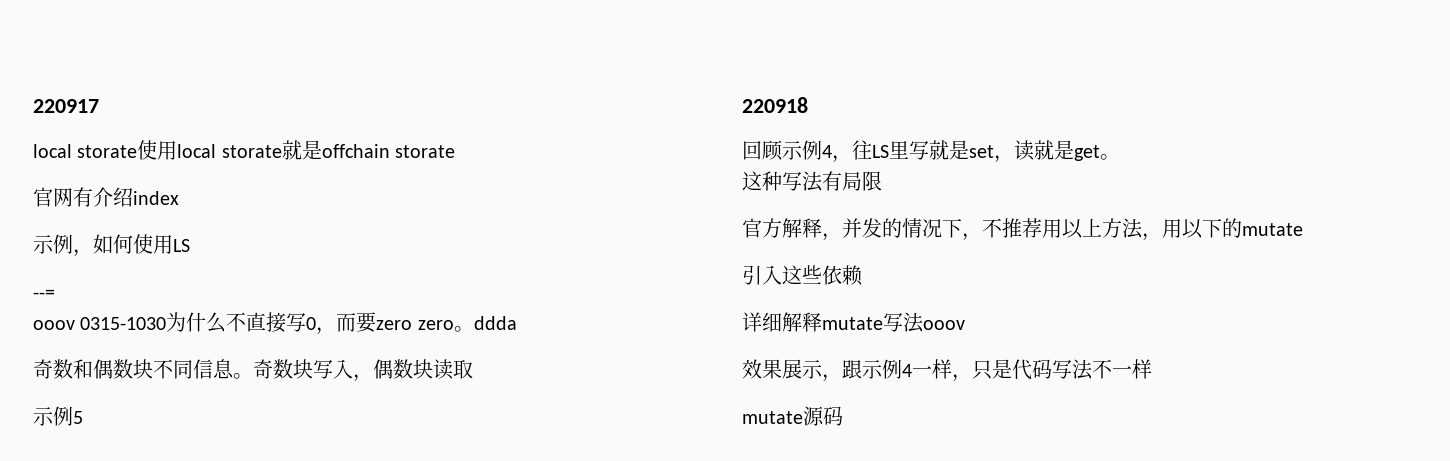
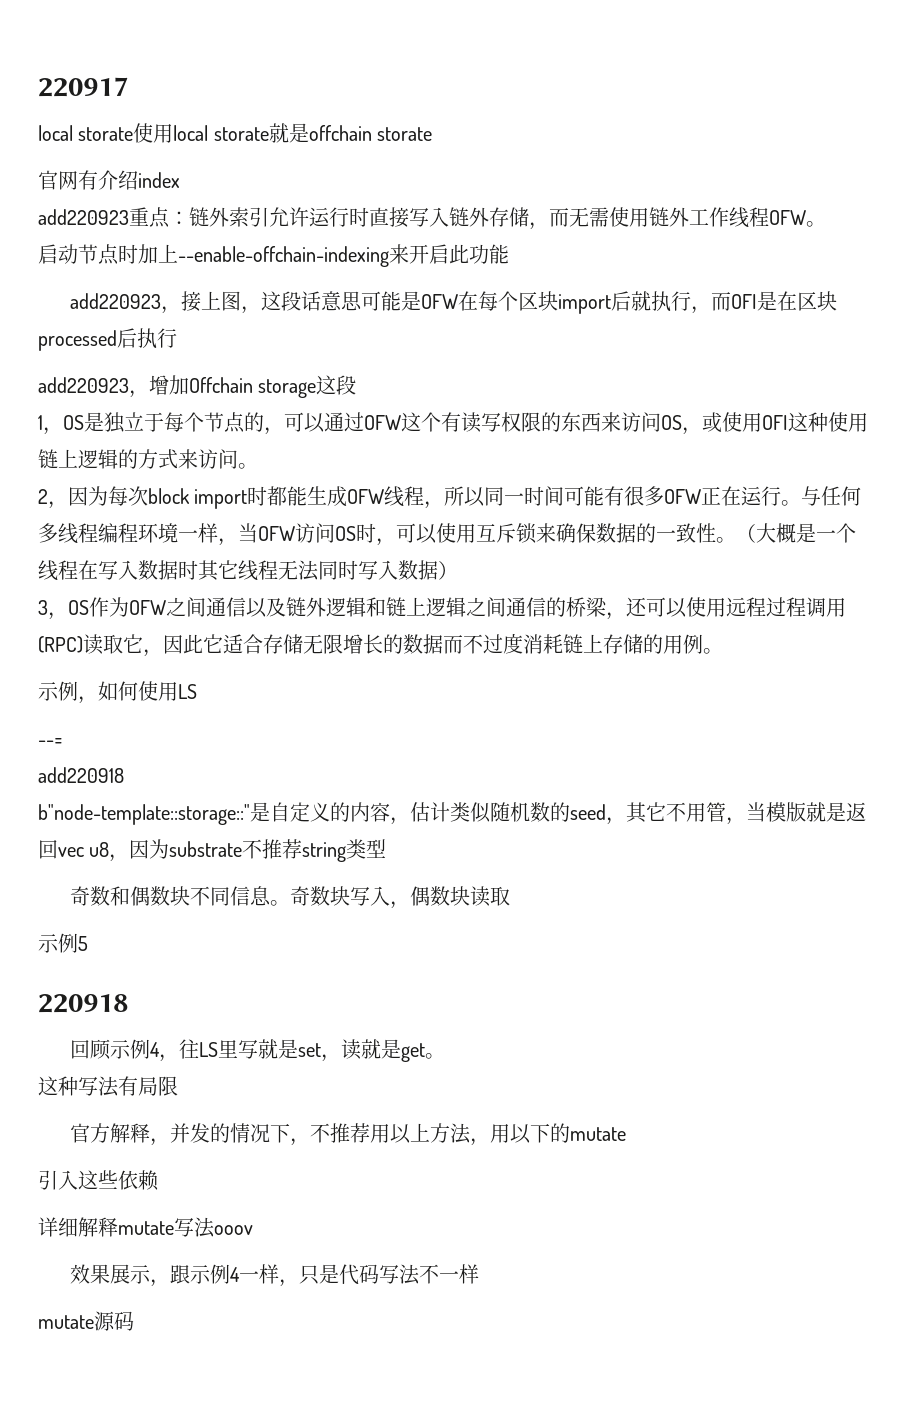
+ add220923重点：链外索引允许运行时直接写入链外存储，而无需使用链外工作线程OFW。
+ 启动节点时加上--enable-offchain-indexing来开启此功能
+ add220923，接上图，这段话意思可能是OFW在每个区块import后就执行，而OFI是在区块processed后执行
+ add220923，增加Offchain storage这段
+ 1，OS是独立于每个节点的，可以通过OFW这个有读写权限的东西来访问OS，或使用OFI这种使用链上逻辑的方式来访问。
+ 2，因为每次block import时都能生成OFW线程，所以同一时间可能有很多OFW正在运行。与任何多线程编程环境一样，当OFW访问OS时，可以使用互斥锁来确保数据的一致性。（大概是一个线程在写入数据时其它线程无法同时写入数据）
+ 3，OS作为OFW之间通信以及链外逻辑和链上逻辑之间通信的桥梁，还可以使用远程过程调用(RPC)读取它，因此它适合存储无限增长的数据而不过度消耗链上存储的用例。
- ooov 0315-1030为什么不直接写0，而要zero zero。ddda
+ add220918
+ b"node-template::storage::"是自定义的内容，估计类似随机数的seed，其它不用管，当模版就是返回vec u8，因为substrate不推荐string类型

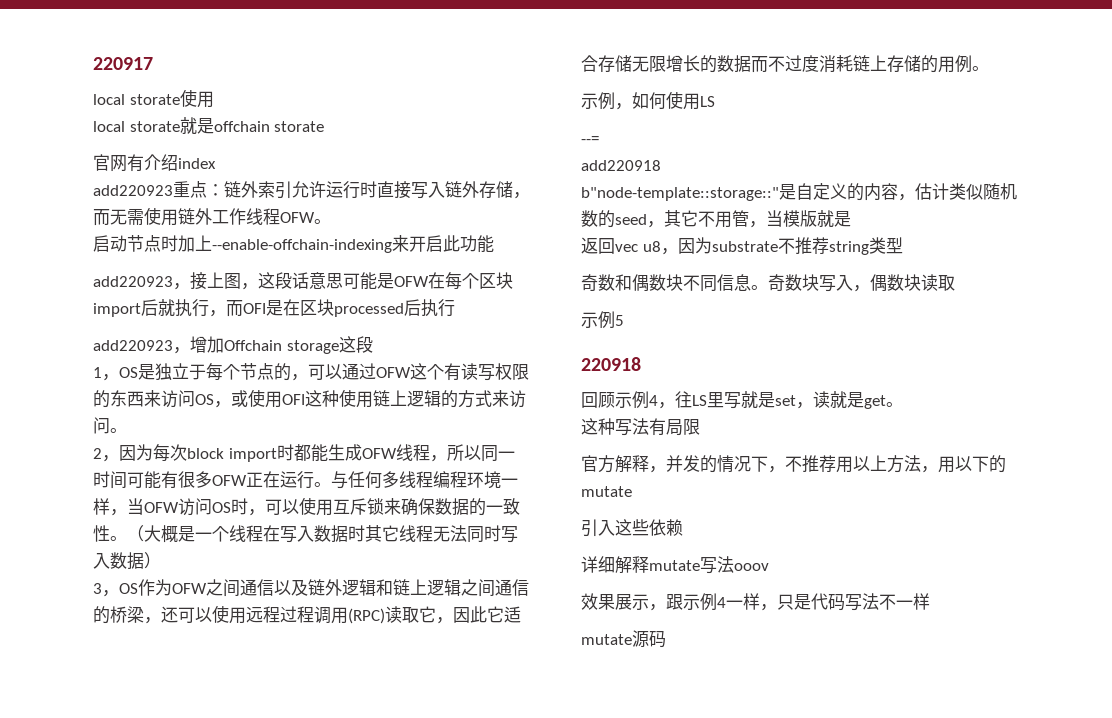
- local storate使用local storate就是offchain storate
+ local storate使用
+ local storate就是offchain storate
- b"node-template::storage::"是自定义的内容，估计类似随机数的seed，其它不用管，当模版就是返回vec u8，因为substrate不推荐string类型
+ b"node-template::storage::"是自定义的内容，估计类似随机数的seed，其它不用管，当模版就是
+ 返回vec u8，因为substrate不推荐string类型

